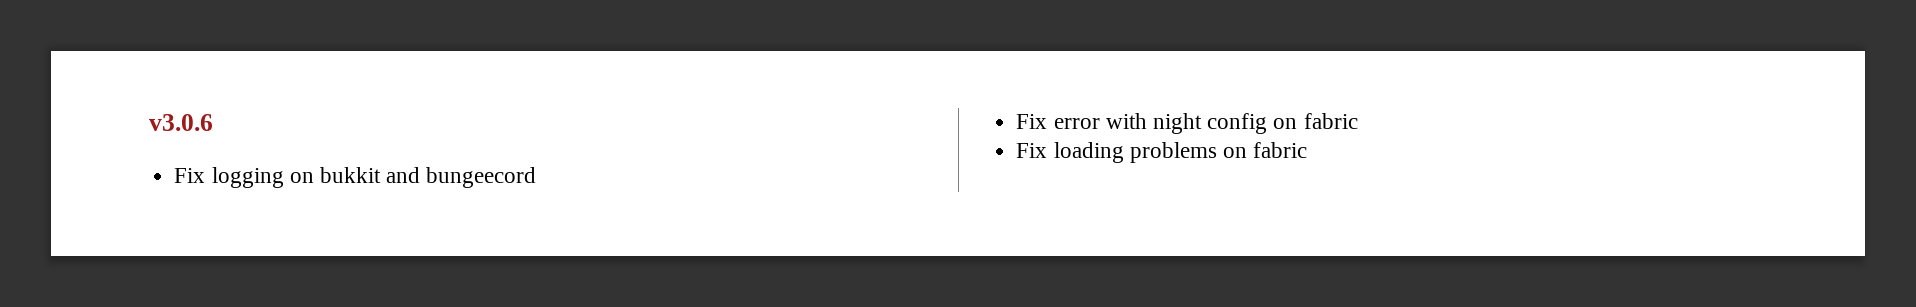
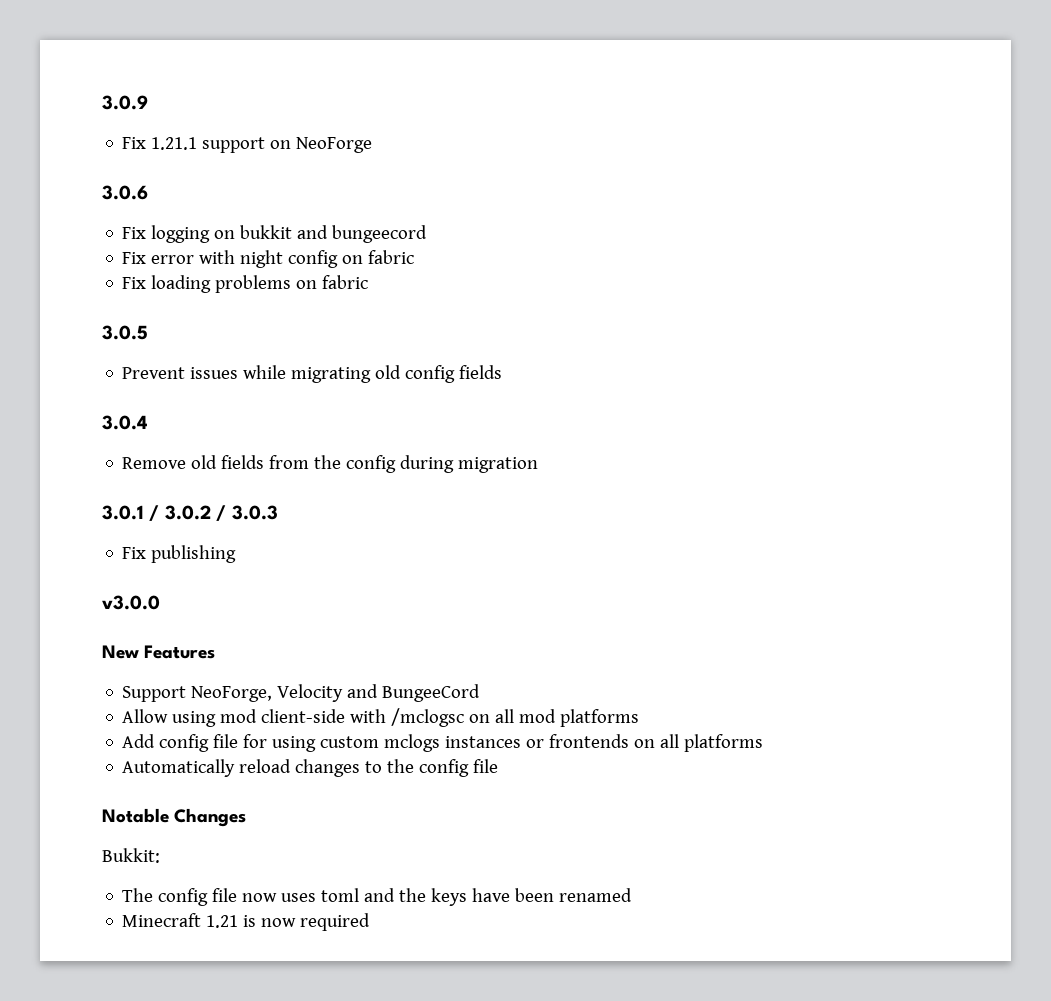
- v3.0.6
+ 3.0.9
+ Fix 1.21.1 support on NeoForge
+ 3.0.6
+ 3.0.5
+ Prevent issues while migrating old config fields
+ 3.0.4
+ Remove old fields from the config during migration
+ 3.0.1 / 3.0.2 / 3.0.3
+ Fix publishing
+ v3.0.0
+ New Features
+ Support NeoForge, Velocity and BungeeCord
+ Allow using mod client-side with /mclogsc on all mod platforms
+ Add config file for using custom mclogs instances or frontends on all platforms
+ Automatically reload changes to the config file
+ Notable Changes
+ Bukkit:
+ The config file now uses toml and the keys have been renamed
+ Minecraft 1.21 is now required

